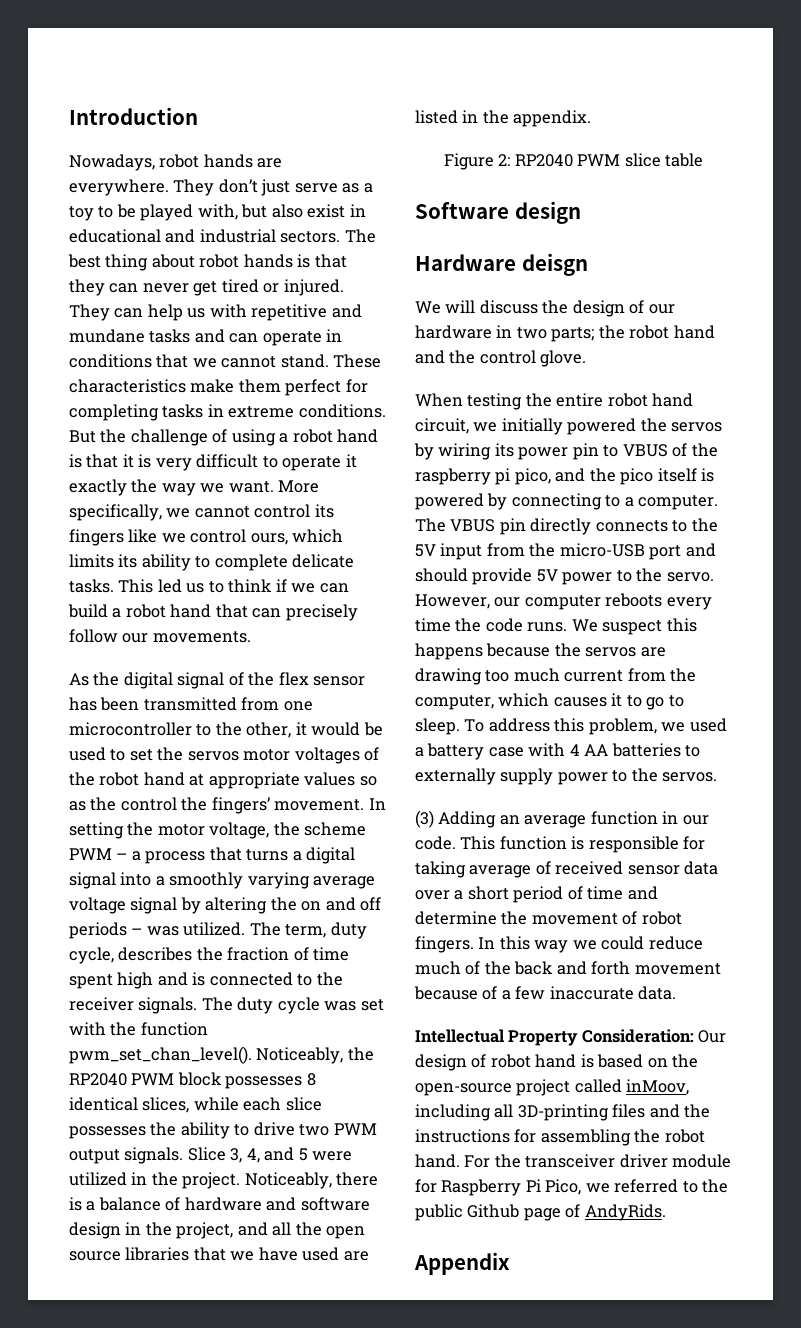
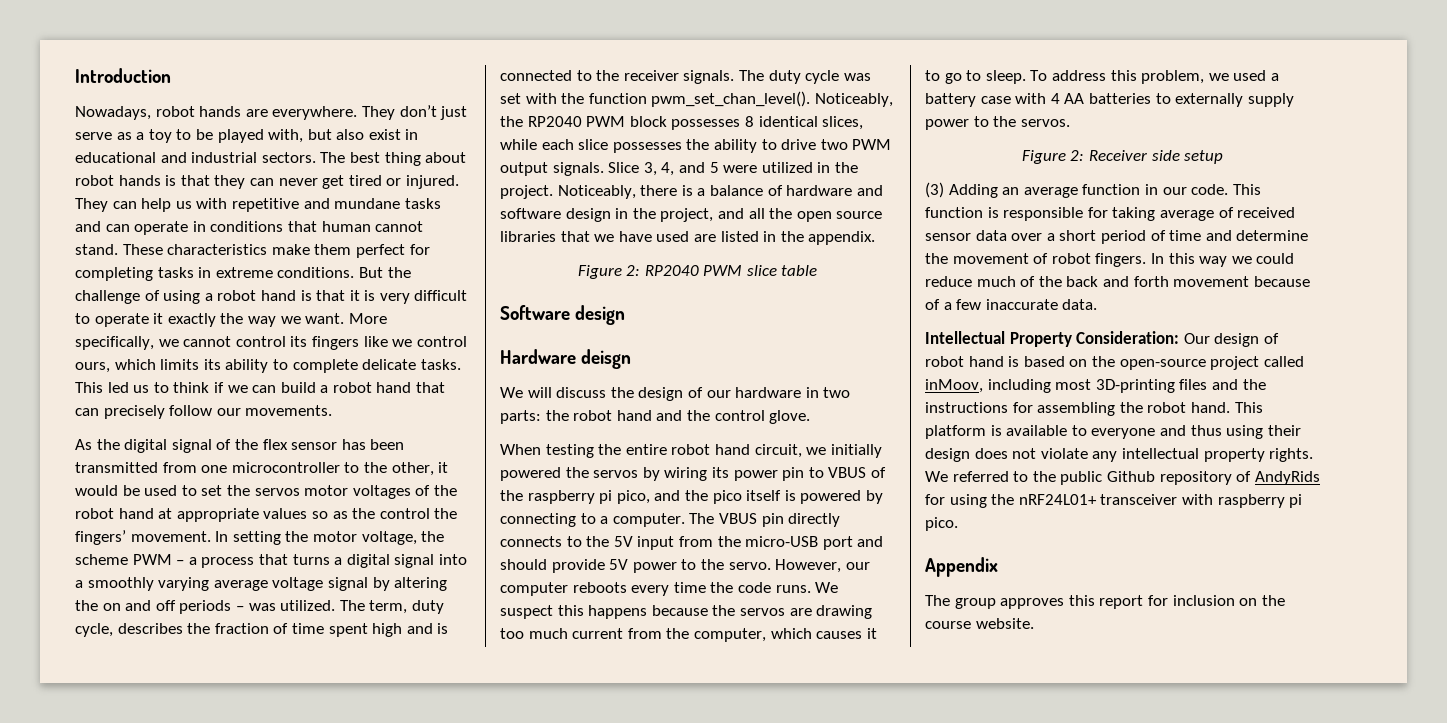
- They can help us with repetitive and mundane tasks and can operate in conditions that we cannot stand.
+ They can help us with repetitive and mundane tasks and can operate in conditions that human cannot stand.
- We will discuss the design of our hardware in two parts; the robot hand and the control glove.
+ We will discuss the design of our hardware in two parts: the robot hand and the control glove.
+ Figure 2: Receiver side setup
- Intellectual Property Consideration: Our design of robot hand is based on the open-source project called inMoov, including all 3D-printing files and the instructions for assembling the robot hand.
+ Intellectual Property Consideration: Our design of robot hand is based on the open-source project called inMoov, including most 3D-printing files and the instructions for assembling the robot hand.
- For the transceiver driver module for Raspberry Pi Pico, we referred to the public Github page of AndyRids.
+ This platform is available to everyone and thus using their design does not violate any intellectual property rights. We referred to the public Github repository of AndyRids for using the nRF24L01+ transceiver with raspberry pi pico.
  Appendix
+ The group approves this report for inclusion on the course website.

